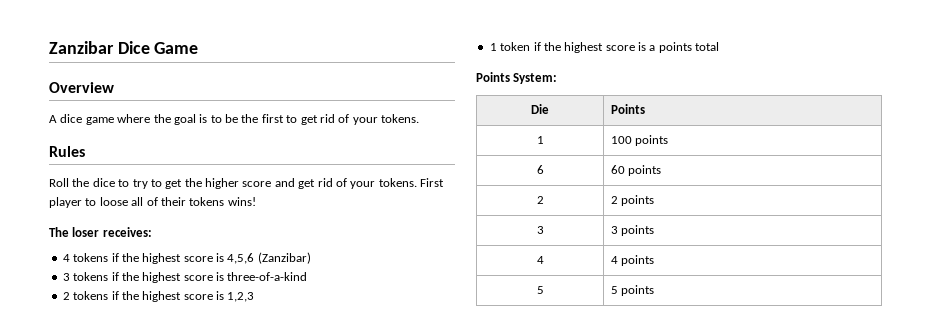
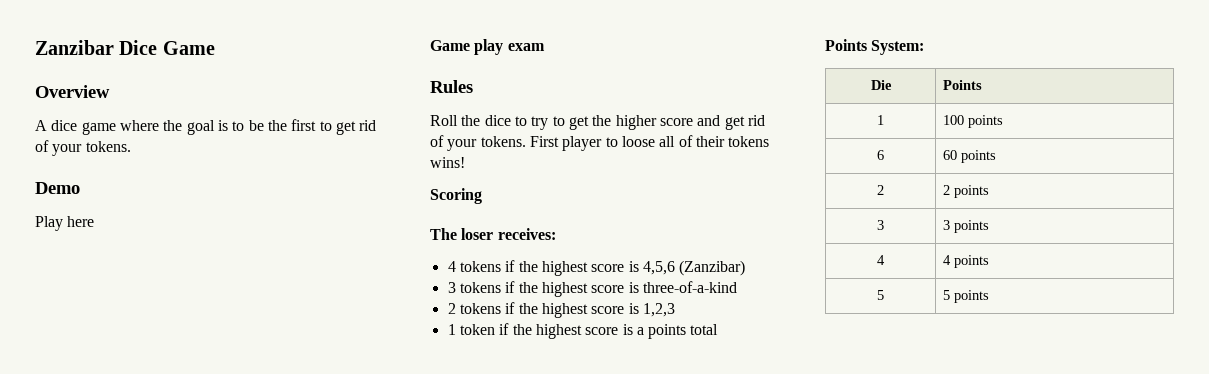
+ Demo
+ Play here
+ Game play exam
+ Scoring

